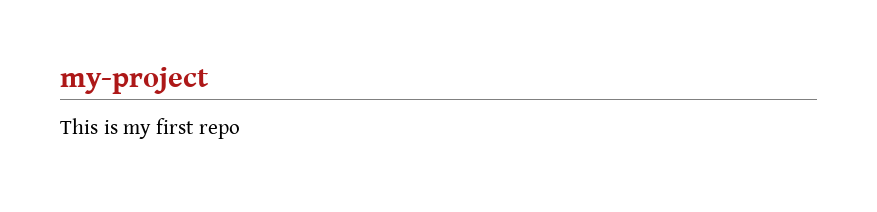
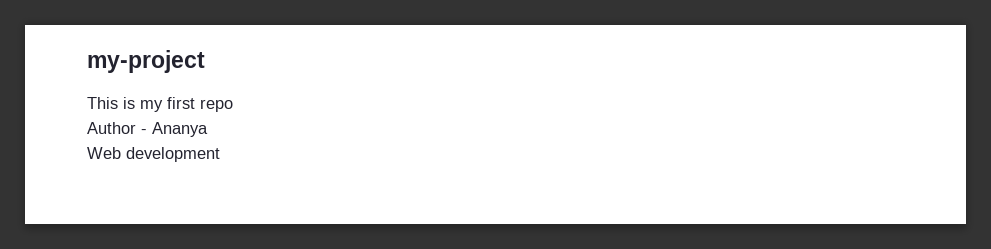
+ Author - Ananya
+ Web development

